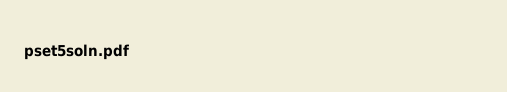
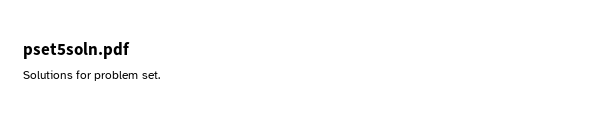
+ Solutions for problem set.

